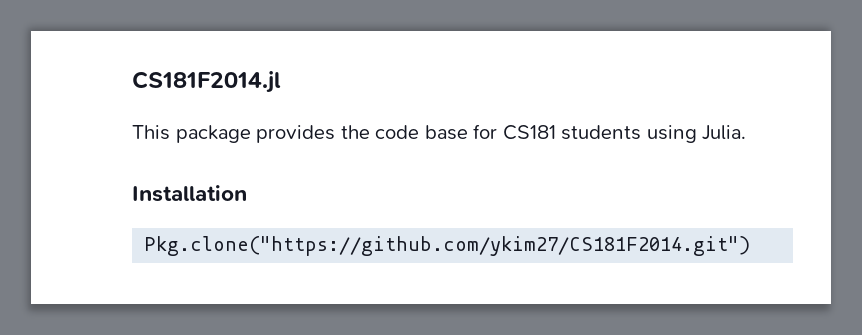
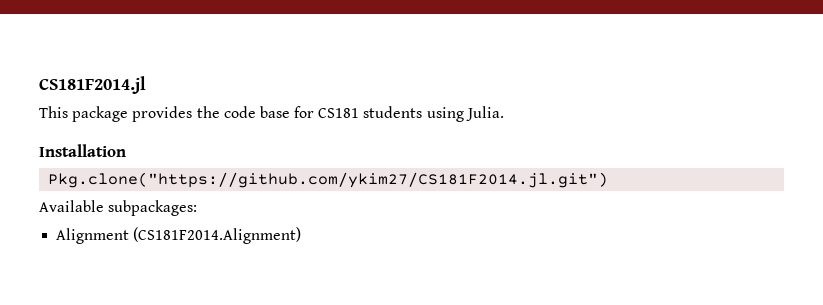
- Pkg.clone("https://github.com/ykim27/CS181F2014.git")
+ Pkg.clone("https://github.com/ykim27/CS181F2014.jl.git")
+ Available subpackages:
+ Alignment (CS181F2014.Alignment)

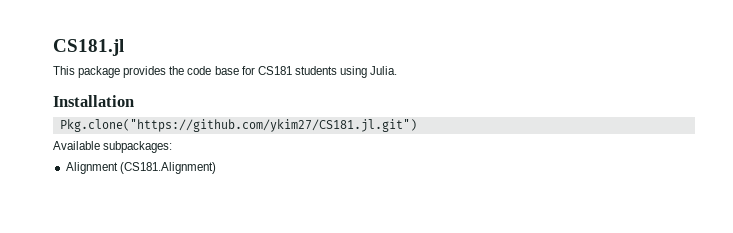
- CS181F2014.jl
+ CS181.jl
- Pkg.clone("https://github.com/ykim27/CS181F2014.jl.git")
+ Pkg.clone("https://github.com/ykim27/CS181.jl.git")
- Alignment (CS181F2014.Alignment)
+ Alignment (CS181.Alignment)

